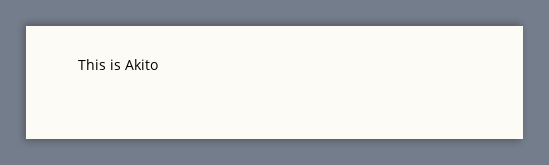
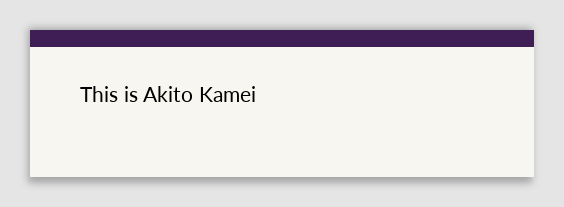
- This is Akito
+ This is Akito Kamei

